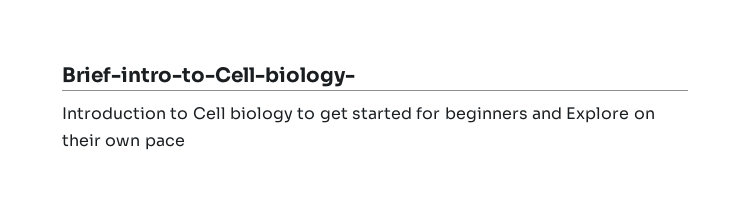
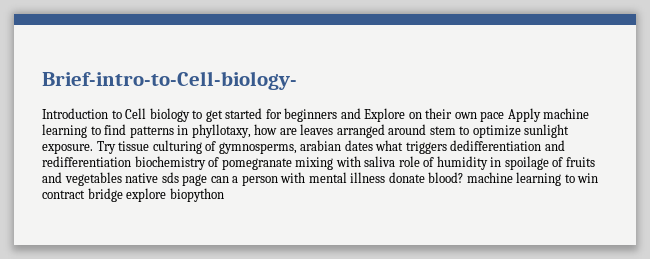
- Introduction to Cell biology to get started for beginners and Explore on their own pace
+ Introduction to Cell biology to get started for beginners and Explore on their own pace Apply machine learning to find patterns in phyllotaxy, how are leaves arranged around stem to optimize sunlight exposure. Try tissue culturing of gymnosperms, arabian dates what triggers dedifferentiation and redifferentiation biochemistry of pomegranate mixing with saliva role of humidity in spoilage of fruits and vegetables native sds page can a person with mental illness donate blood? machine learning to win contract bridge explore biopython

